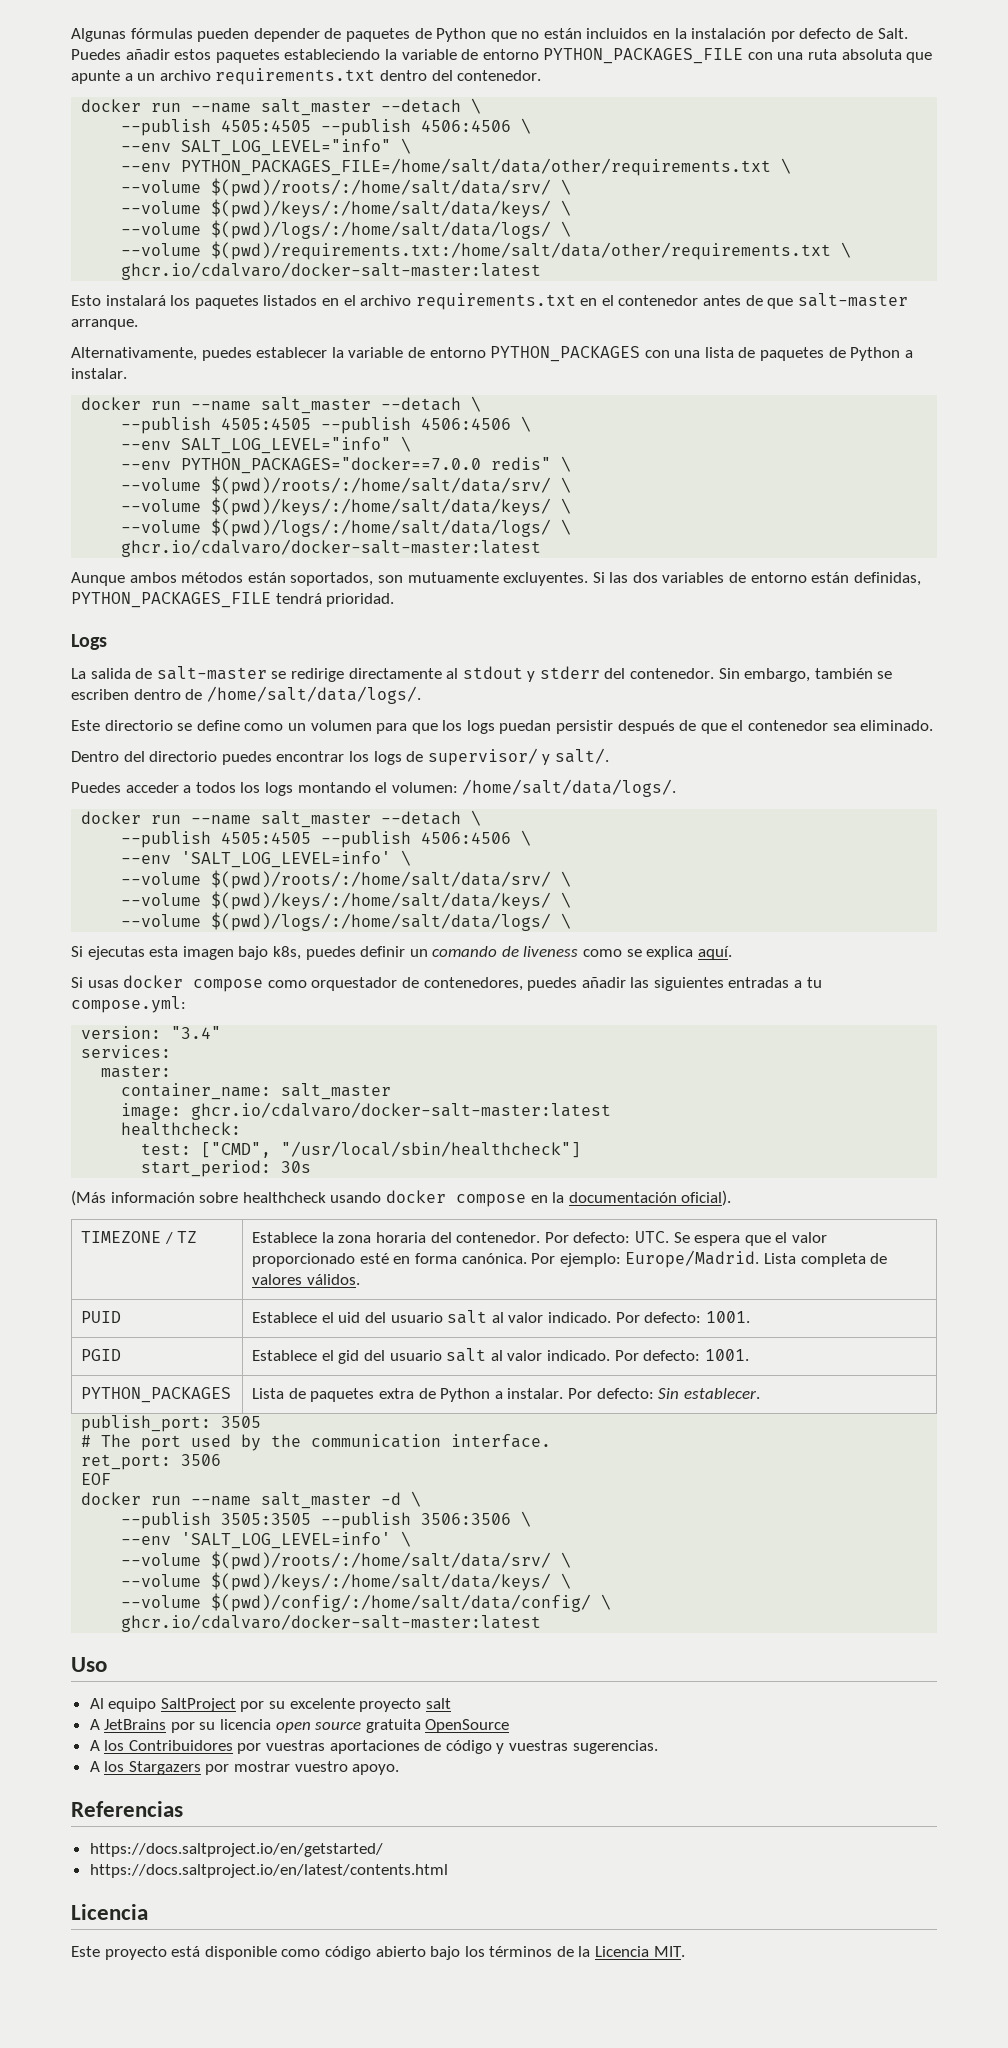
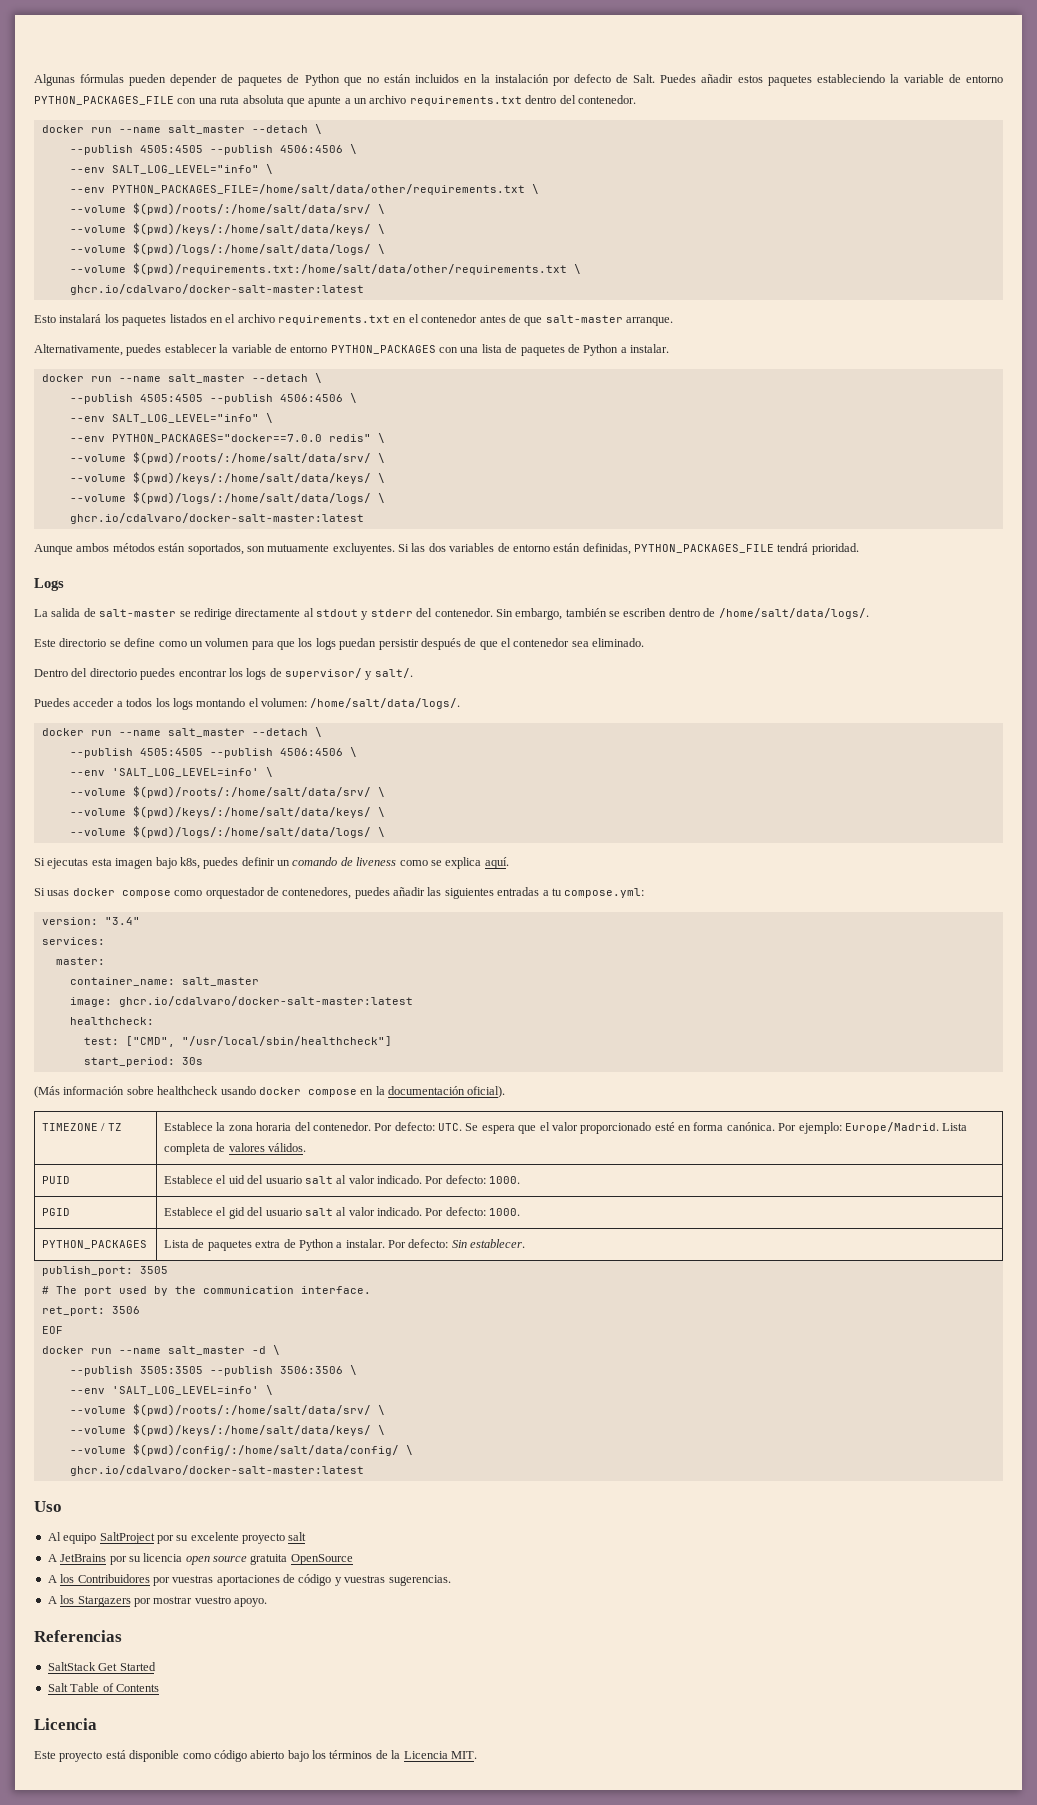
- PUID | Establece el uid del usuario salt al valor indicado. Por defecto: 1001.
+ PUID | Establece el uid del usuario salt al valor indicado. Por defecto: 1000.
- PGID | Establece el gid del usuario salt al valor indicado. Por defecto: 1001.
+ PGID | Establece el gid del usuario salt al valor indicado. Por defecto: 1000.
- https://docs.saltproject.io/en/getstarted/
- https://docs.saltproject.io/en/latest/contents.html
+ SaltStack Get Started
+ Salt Table of Contents

